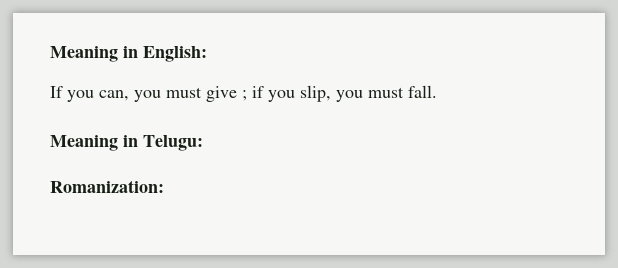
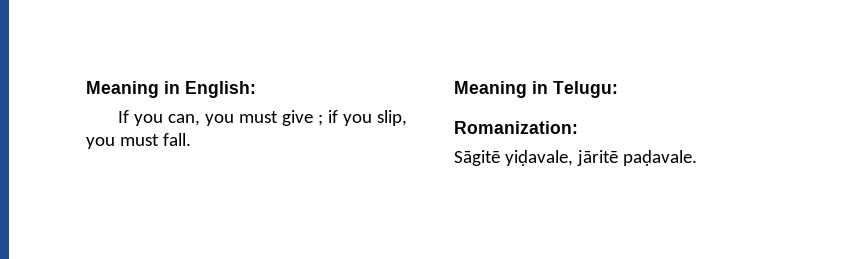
+ Sāgitē yiḍavale, jāritē paḍavale.

